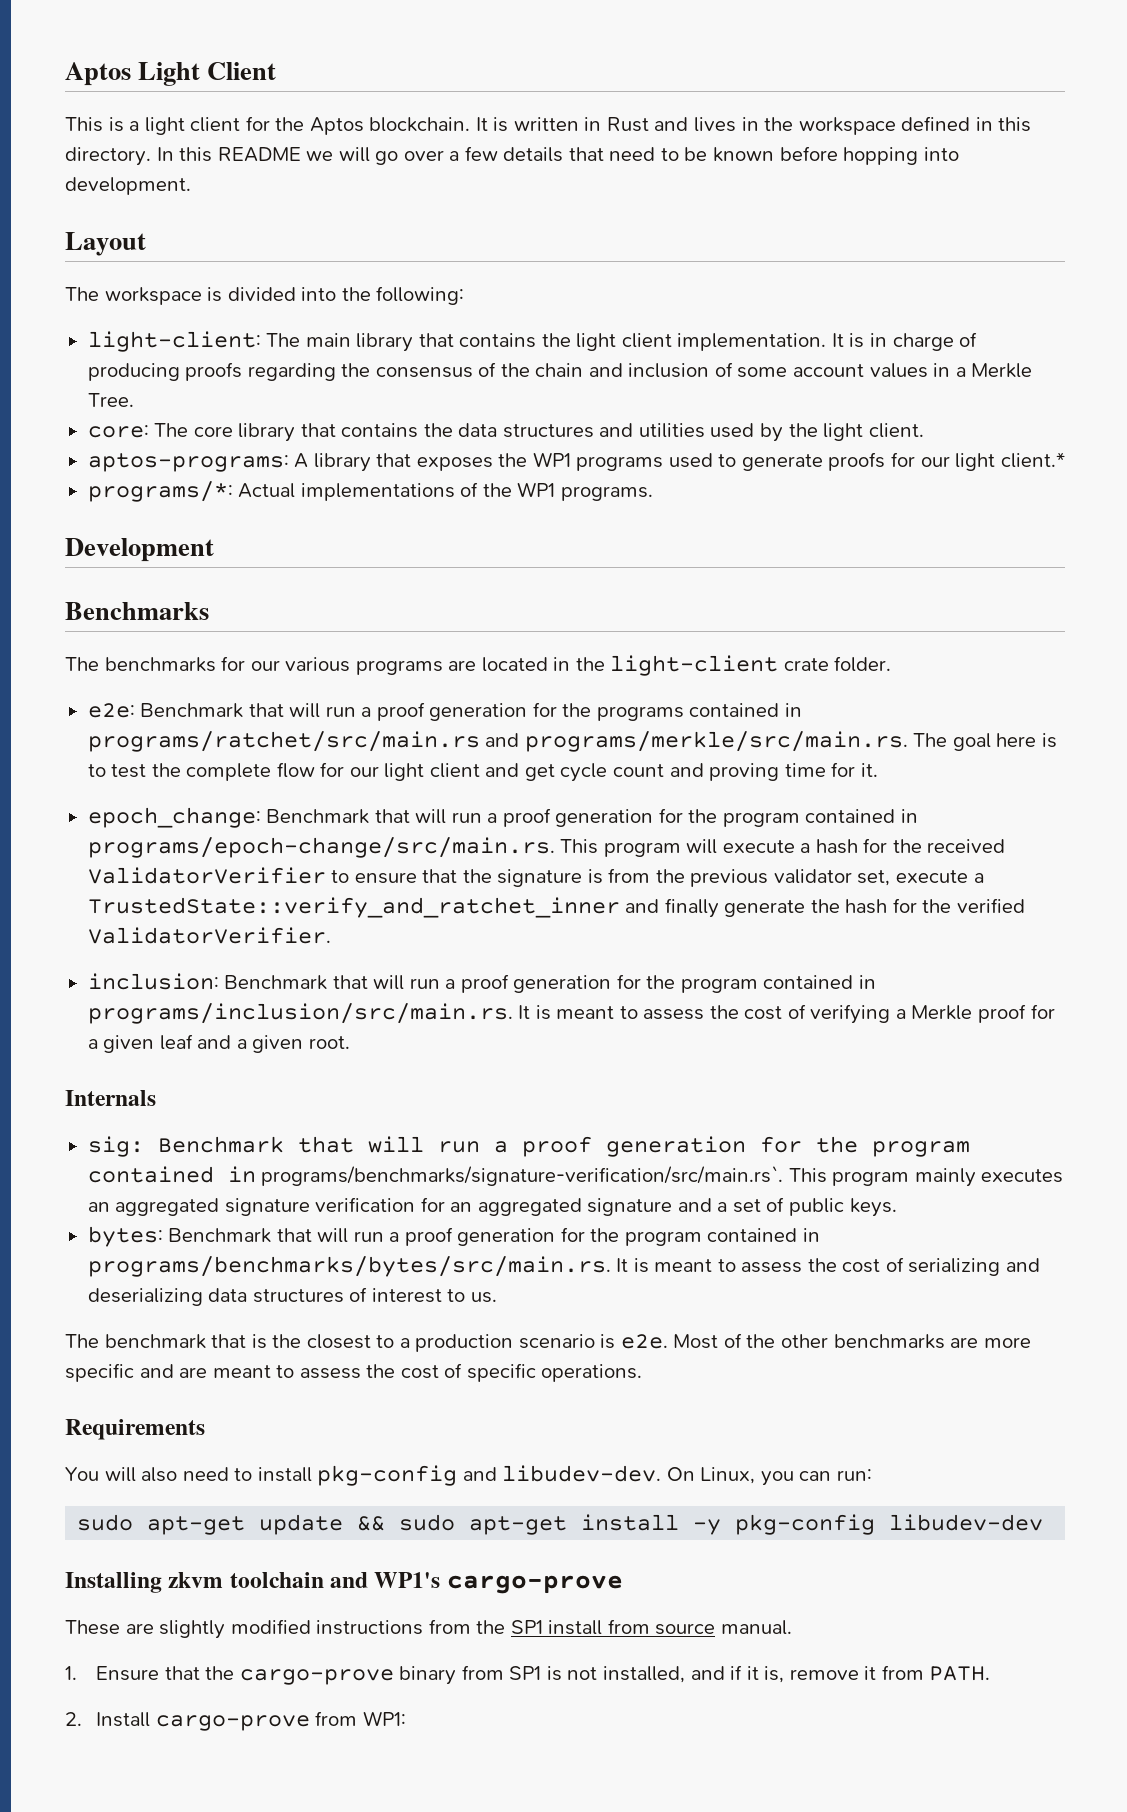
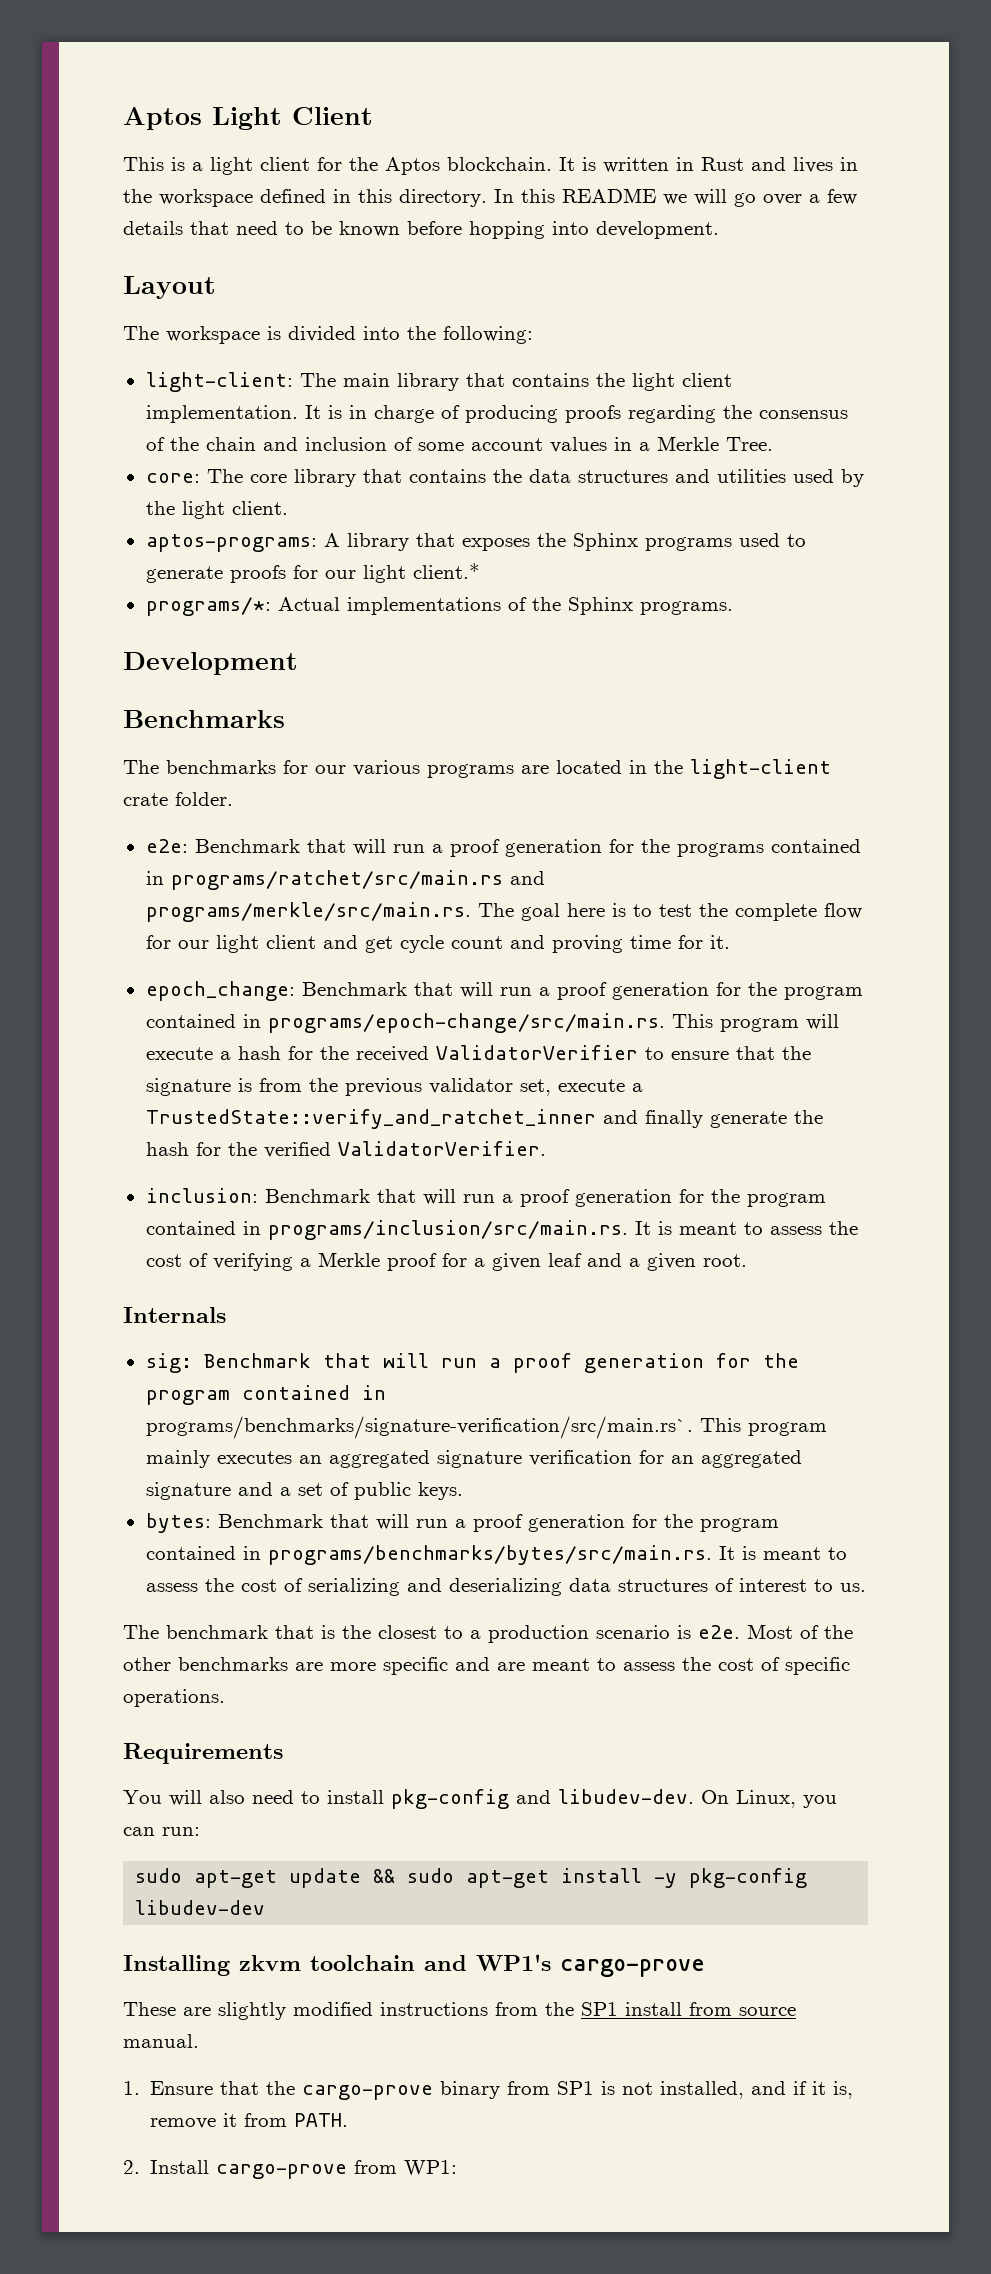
- aptos-programs: A library that exposes the WP1 programs used to generate proofs for our light client.*
+ aptos-programs: A library that exposes the Sphinx programs used to generate proofs for our light client.*
- programs/*: Actual implementations of the WP1 programs.
+ programs/*: Actual implementations of the Sphinx programs.

